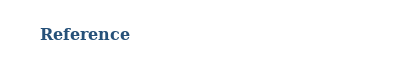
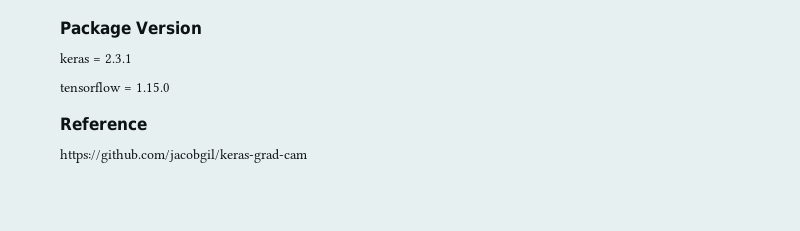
+ Package Version
+ keras = 2.3.1
+ tensorflow = 1.15.0
+ https://github.com/jacobgil/keras-grad-cam

